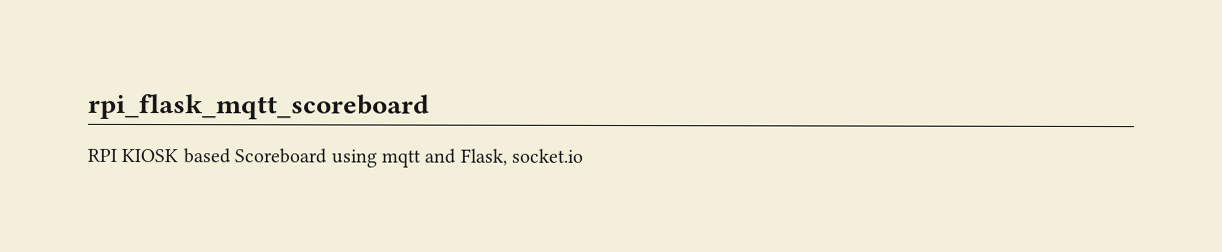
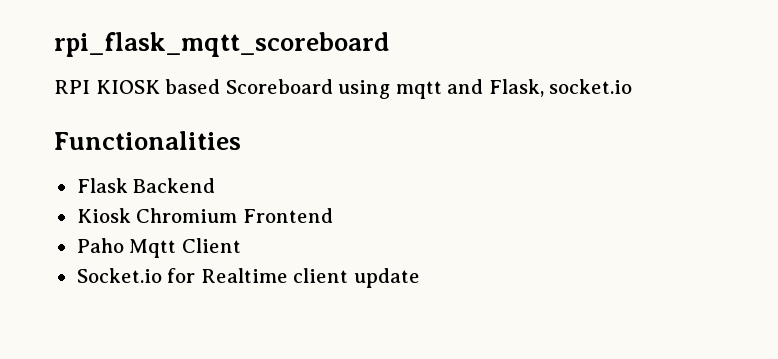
+ Functionalities
+ Flask Backend
+ Kiosk Chromium Frontend
+ Paho Mqtt Client
+ Socket.io for Realtime client update

